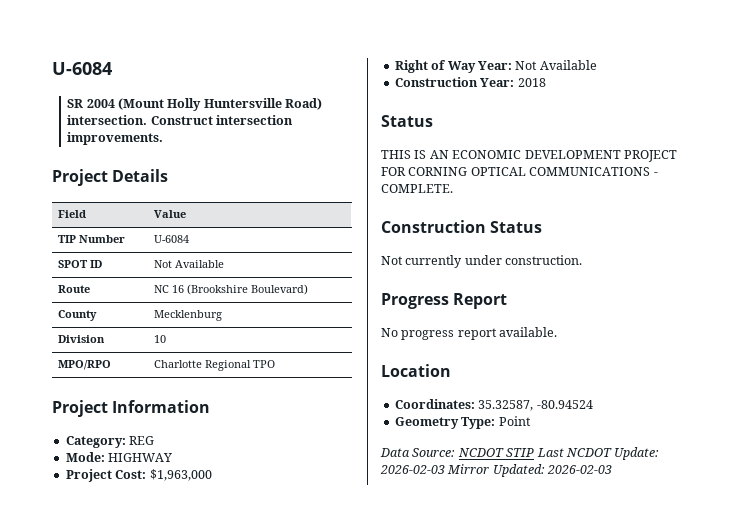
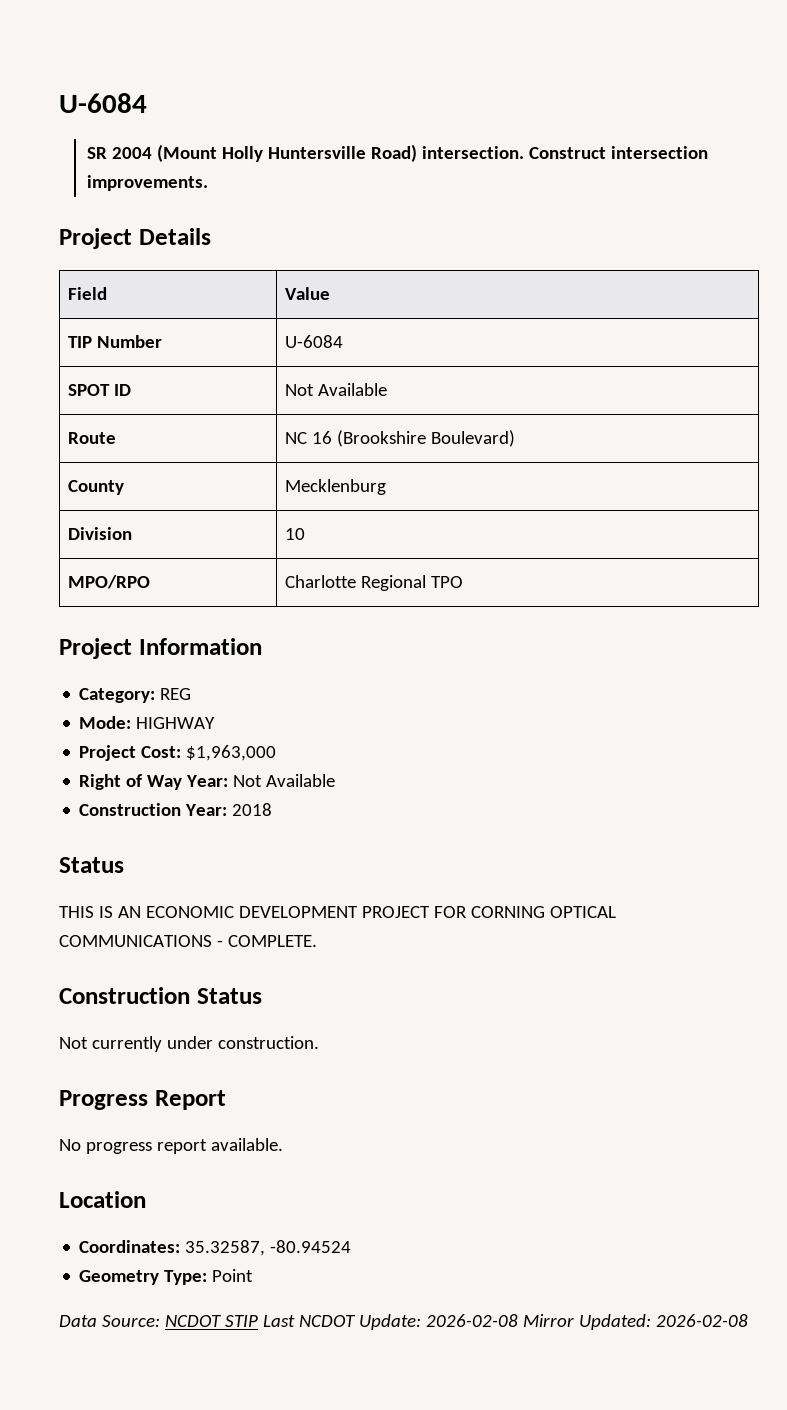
- Data Source: NCDOT STIP Last NCDOT Update: 2026-02-03 Mirror Updated: 2026-02-03
+ Data Source: NCDOT STIP Last NCDOT Update: 2026-02-08 Mirror Updated: 2026-02-08

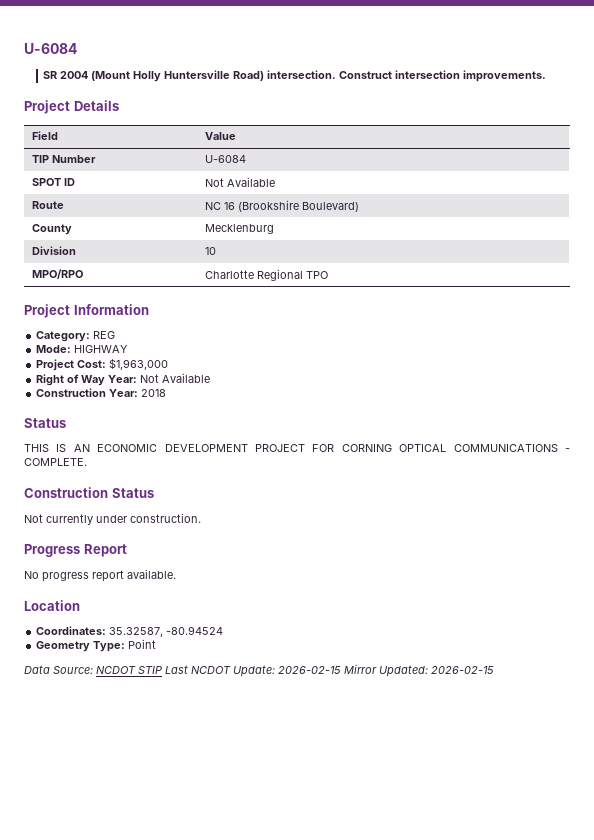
- Data Source: NCDOT STIP Last NCDOT Update: 2026-02-08 Mirror Updated: 2026-02-08
+ Data Source: NCDOT STIP Last NCDOT Update: 2026-02-15 Mirror Updated: 2026-02-15

